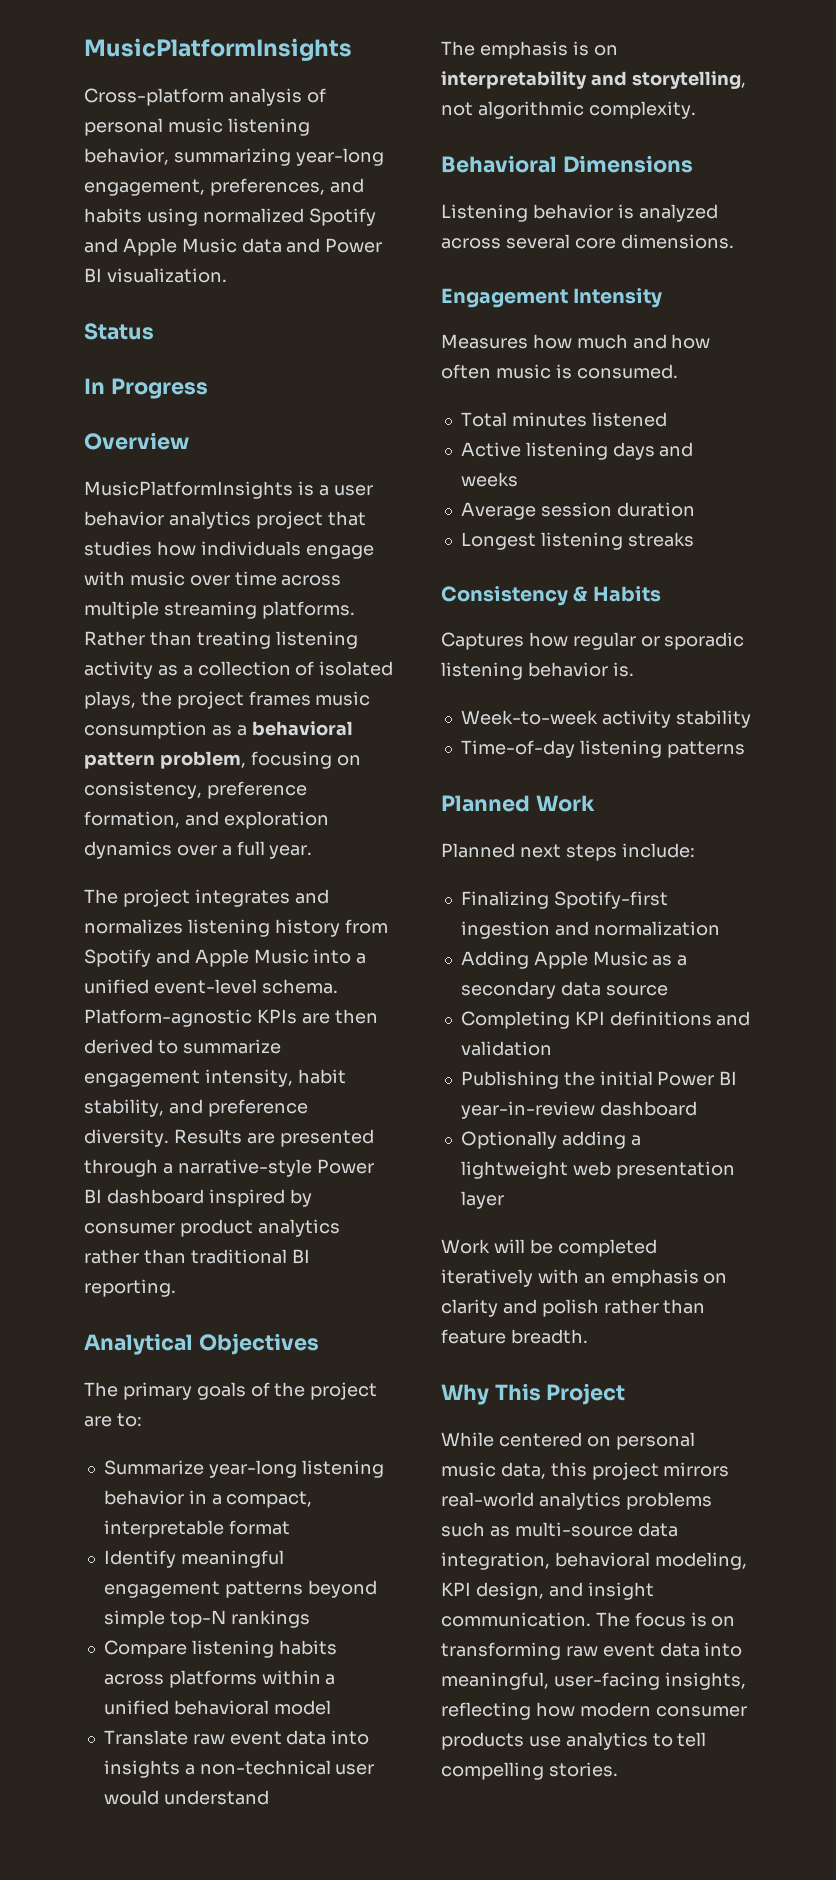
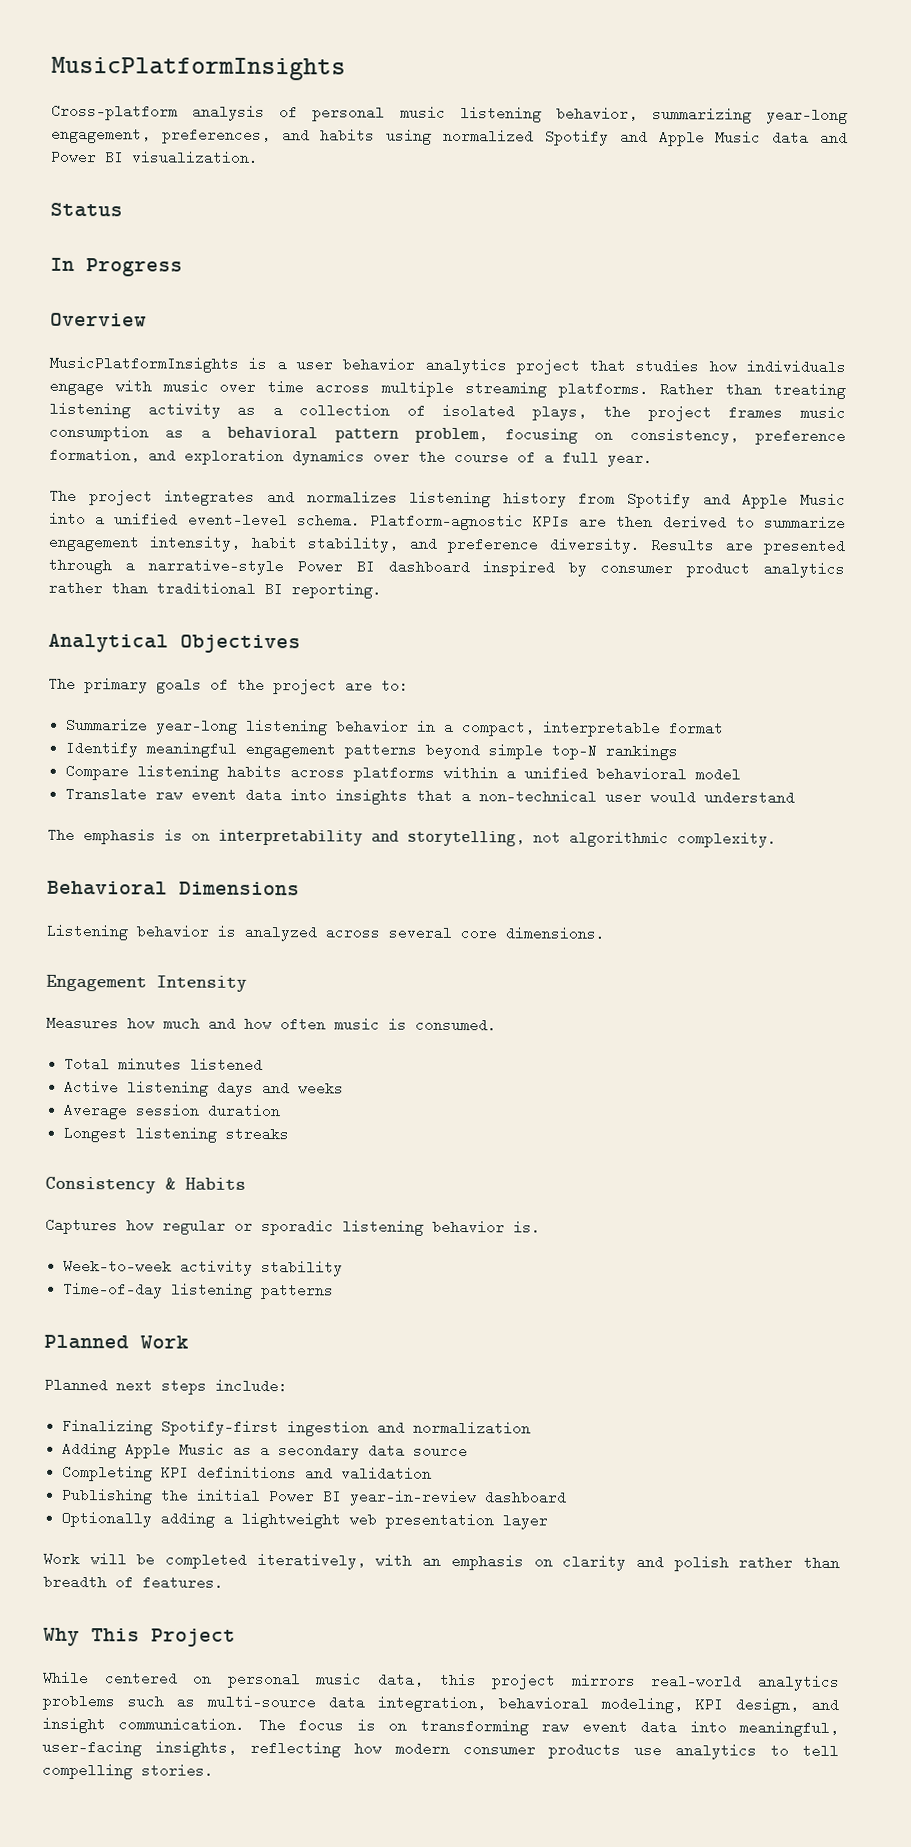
- Rather than treating listening activity as a collection of isolated plays, the project frames music consumption as a behavioral pattern problem, focusing on consistency, preference formation, and exploration dynamics over a full year.
+ Rather than treating listening activity as a collection of isolated plays, the project frames music consumption as a behavioral pattern problem, focusing on consistency, preference formation, and exploration dynamics over the course of a full year.
- Translate raw event data into insights a non-technical user would understand
+ Translate raw event data into insights that a non-technical user would understand
- Work will be completed iteratively with an emphasis on clarity and polish rather than feature breadth.
+ Work will be completed iteratively, with an emphasis on clarity and polish rather than breadth of features.

